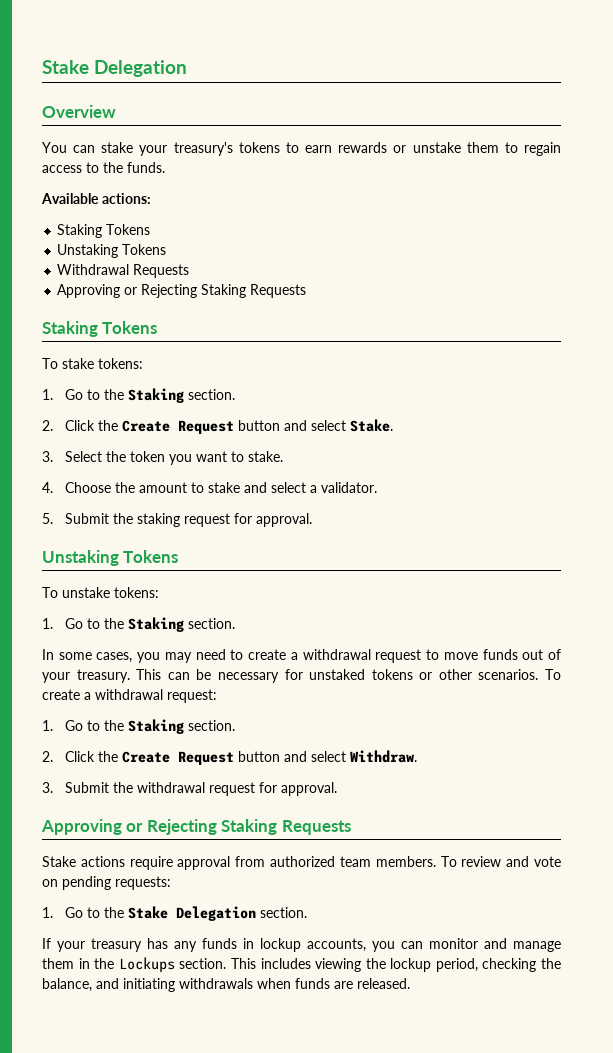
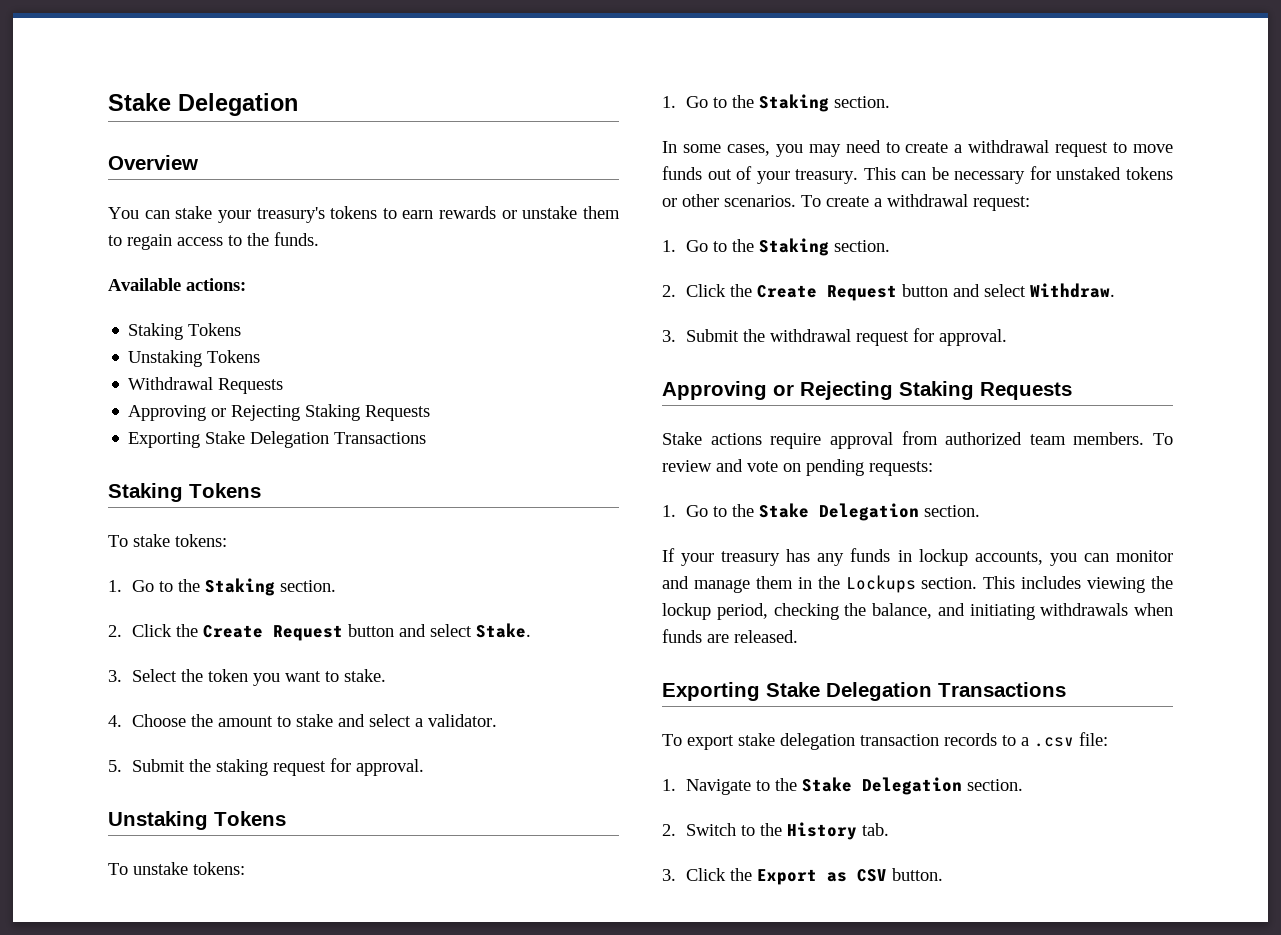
  Withdrawal Requests
  Approving or Rejecting Staking Requests
+ Exporting Stake Delegation Transactions
  This includes viewing the lockup period, checking the balance, and initiating withdrawals when funds are released.
+ Exporting Stake Delegation Transactions
+ To export stake delegation transaction records to a .csv file:
+ 1. Navigate to the Stake Delegation section.
+ 2. Switch to the History tab.
+ 3. Click the Export as CSV button.

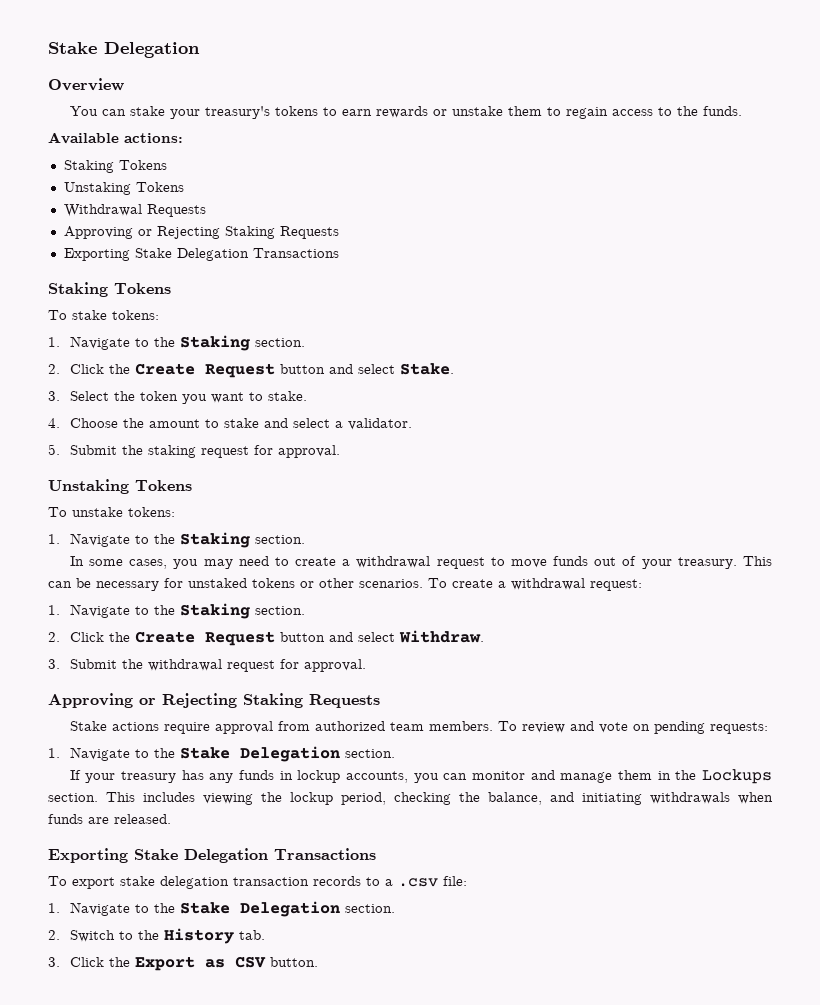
  To stake tokens:
- 1. Go to the Staking section.
+ 1. Navigate to the Staking section.
  To unstake tokens:
- 1. Go to the Staking section.
+ 1. Navigate to the Staking section.
  To create a withdrawal request:
- 1. Go to the Staking section.
+ 1. Navigate to the Staking section.
  To review and vote on pending requests:
- 1. Go to the Stake Delegation section.
+ 1. Navigate to the Stake Delegation section.

